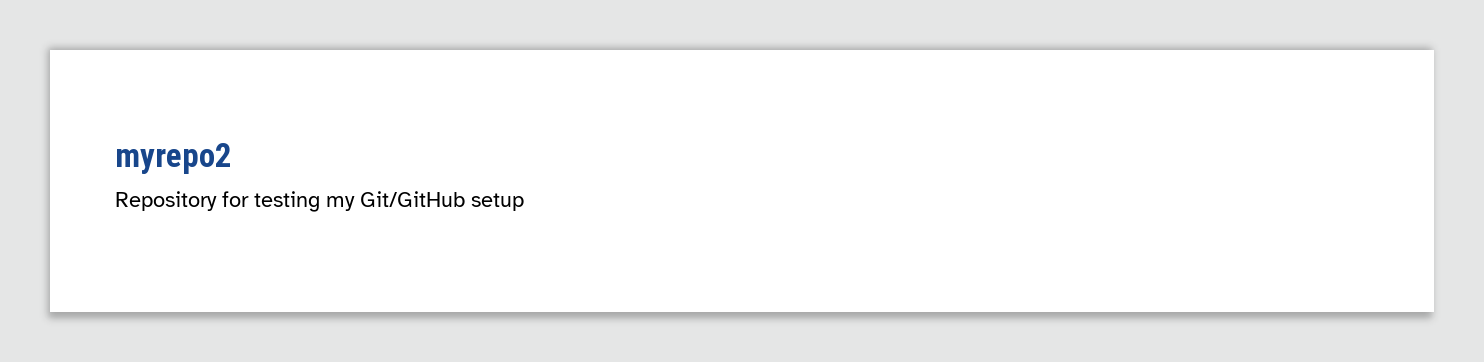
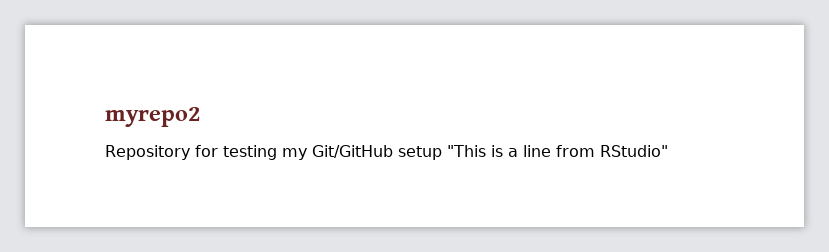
- Repository for testing my Git/GitHub setup
+ Repository for testing my Git/GitHub setup "This is a line from RStudio"

